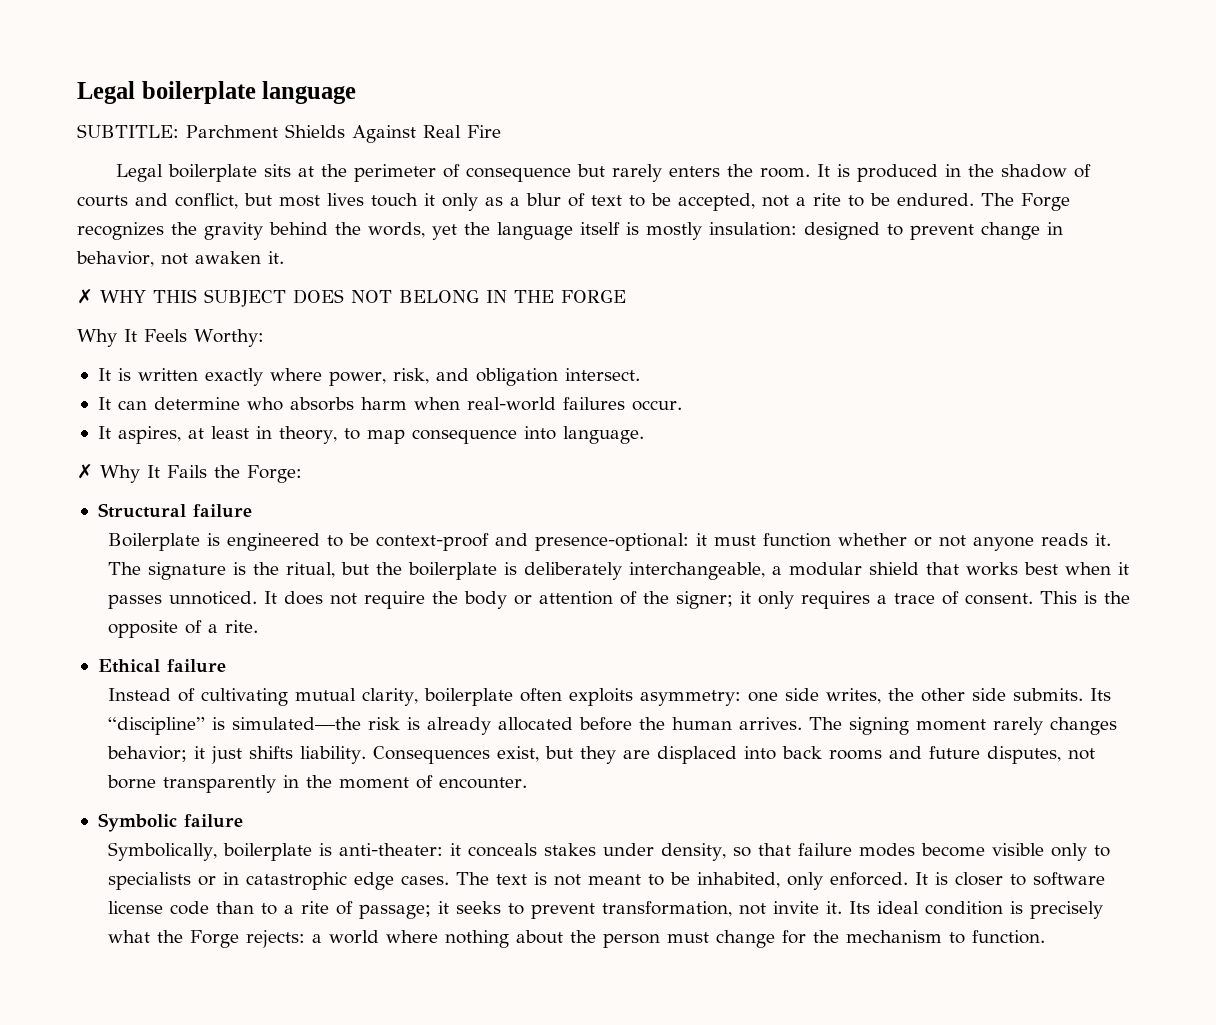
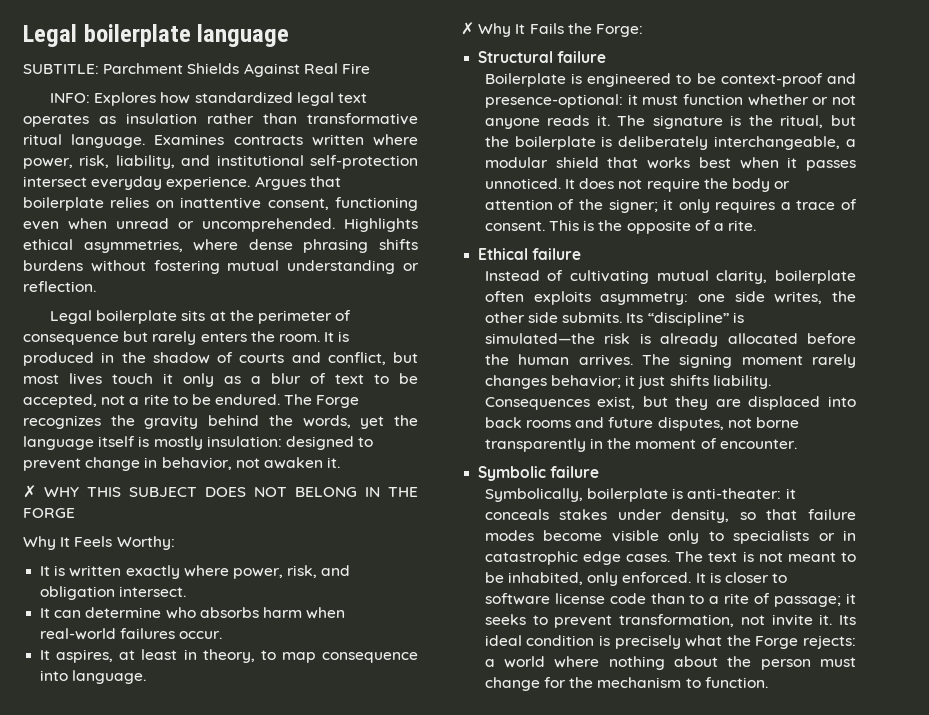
+ INFO: Explores how standardized legal text operates as insulation rather than transformative ritual language. Examines contracts written where power, risk, liability, and institutional self-protection intersect everyday experience. Argues that boilerplate relies on inattentive consent, functioning even when unread or uncomprehended. Highlights ethical asymmetries, where dense phrasing shifts burdens without fostering mutual understanding or reflection.

